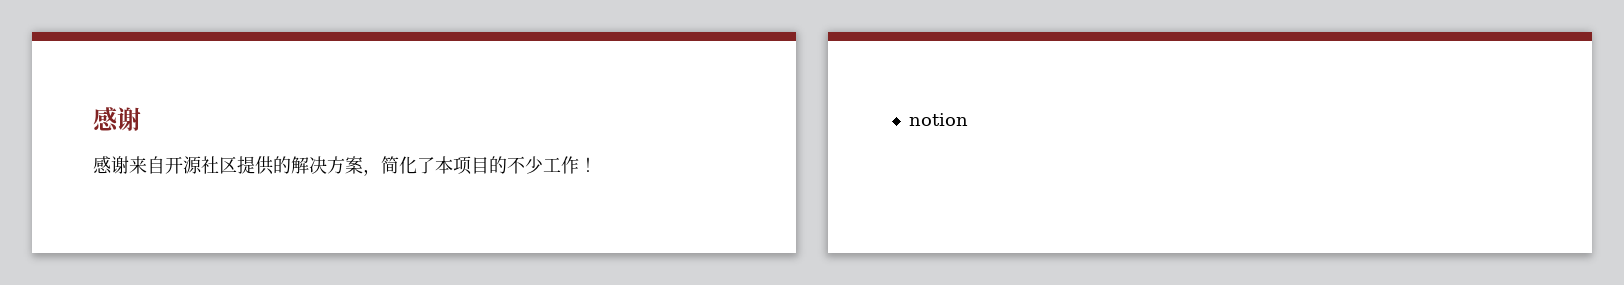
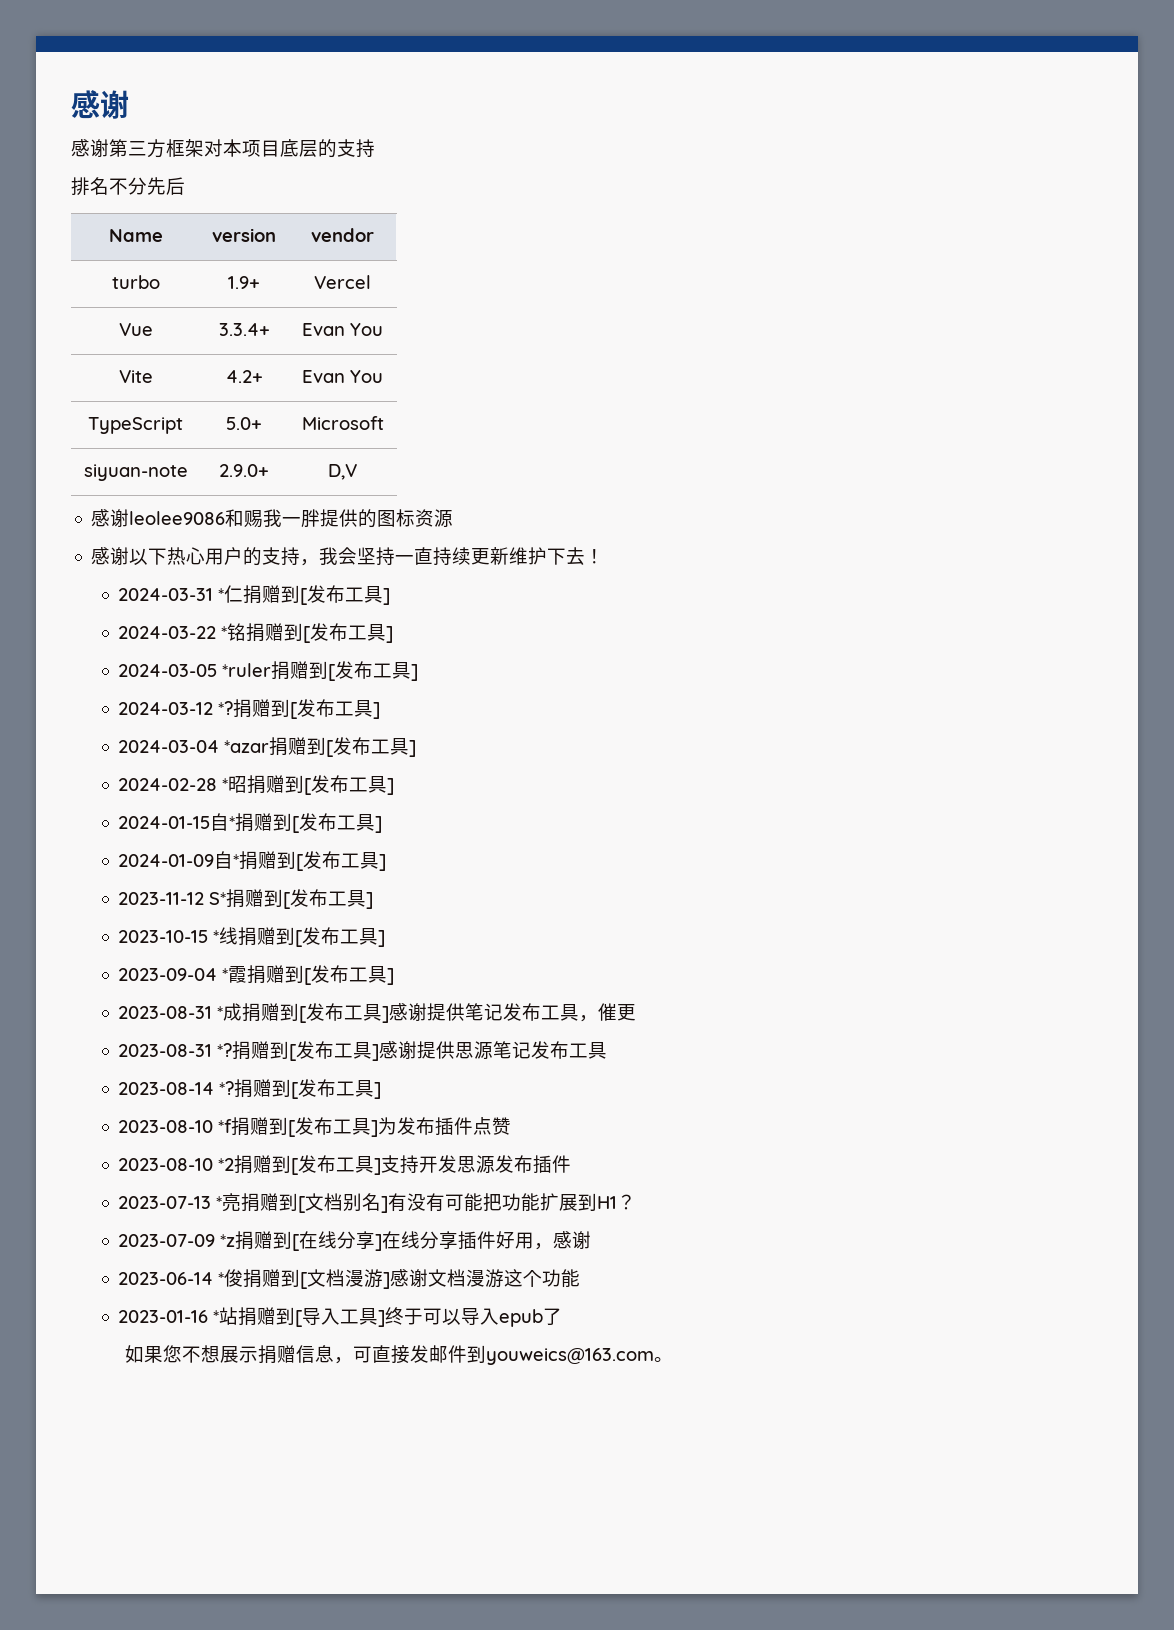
- 感谢来自开源社区提供的解决方案，简化了本项目的不少工作！
- notion
+ 感谢第三方框架对本项目底层的支持
+ 排名不分先后
+ Name | version | vendor
+ turbo | 1.9+ | Vercel
+ Vue | 3.3.4+ | Evan You
+ Vite | 4.2+ | Evan You
+ TypeScript | 5.0+ | Microsoft
+ siyuan-note | 2.9.0+ | D,V
+ 感谢leolee9086和赐我一胖提供的图标资源
+ 感谢以下热心用户的支持，我会坚持一直持续更新维护下去！
+ 2024-03-31 *仁捐赠到[发布工具]
+ 2024-03-22 *铭捐赠到[发布工具]
+ 2024-03-05 *ruler捐赠到[发布工具]
+ 2024-03-12 *?捐赠到[发布工具]
+ 2024-03-04 *azar捐赠到[发布工具]
+ 2024-02-28 *昭捐赠到[发布工具]
+ 2024-01-15自*捐赠到[发布工具]
+ 2024-01-09自*捐赠到[发布工具]
+ 2023-11-12 S*捐赠到[发布工具]
+ 2023-10-15 *线捐赠到[发布工具]
+ 2023-09-04 *霞捐赠到[发布工具]
+ 2023-08-31 *成捐赠到[发布工具]感谢提供笔记发布工具，催更
+ 2023-08-31 *?捐赠到[发布工具]感谢提供思源笔记发布工具
+ 2023-08-14 *?捐赠到[发布工具]
+ 2023-08-10 *f捐赠到[发布工具]为发布插件点赞
+ 2023-08-10 *2捐赠到[发布工具]支持开发思源发布插件
+ 2023-07-13 *亮捐赠到[文档别名]有没有可能把功能扩展到H1？
+ 2023-07-09 *z捐赠到[在线分享]在线分享插件好用，感谢
+ 2023-06-14 *俊捐赠到[文档漫游]感谢文档漫游这个功能
+ 2023-01-16 *站捐赠到[导入工具]终于可以导入epub了
+ 如果您不想展示捐赠信息，可直接发邮件到youweics@163.com。

